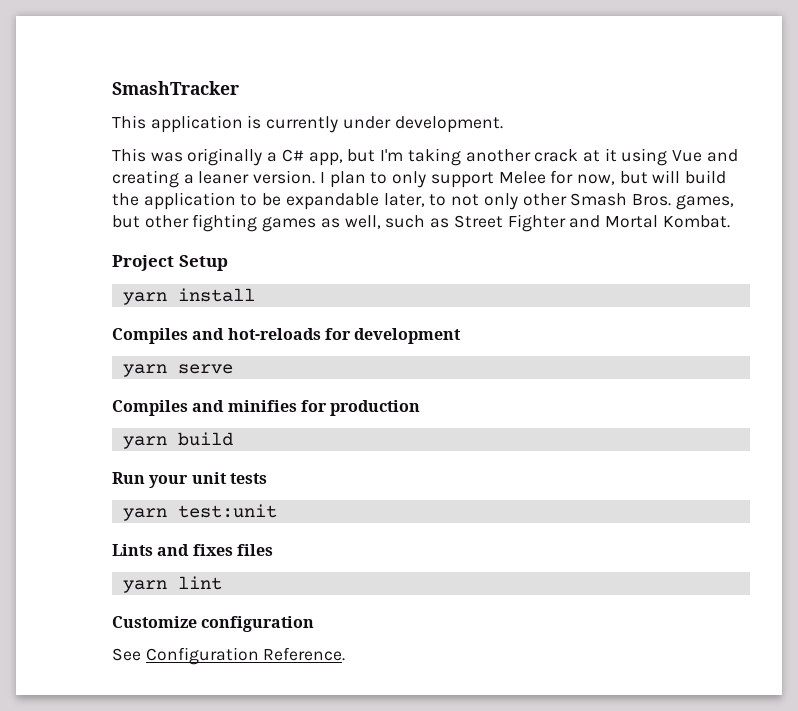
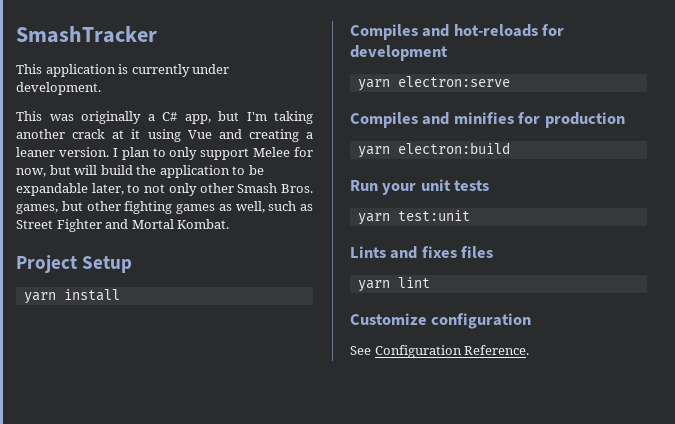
- yarn serve
+ yarn electron:serve
- yarn build
+ yarn electron:build

